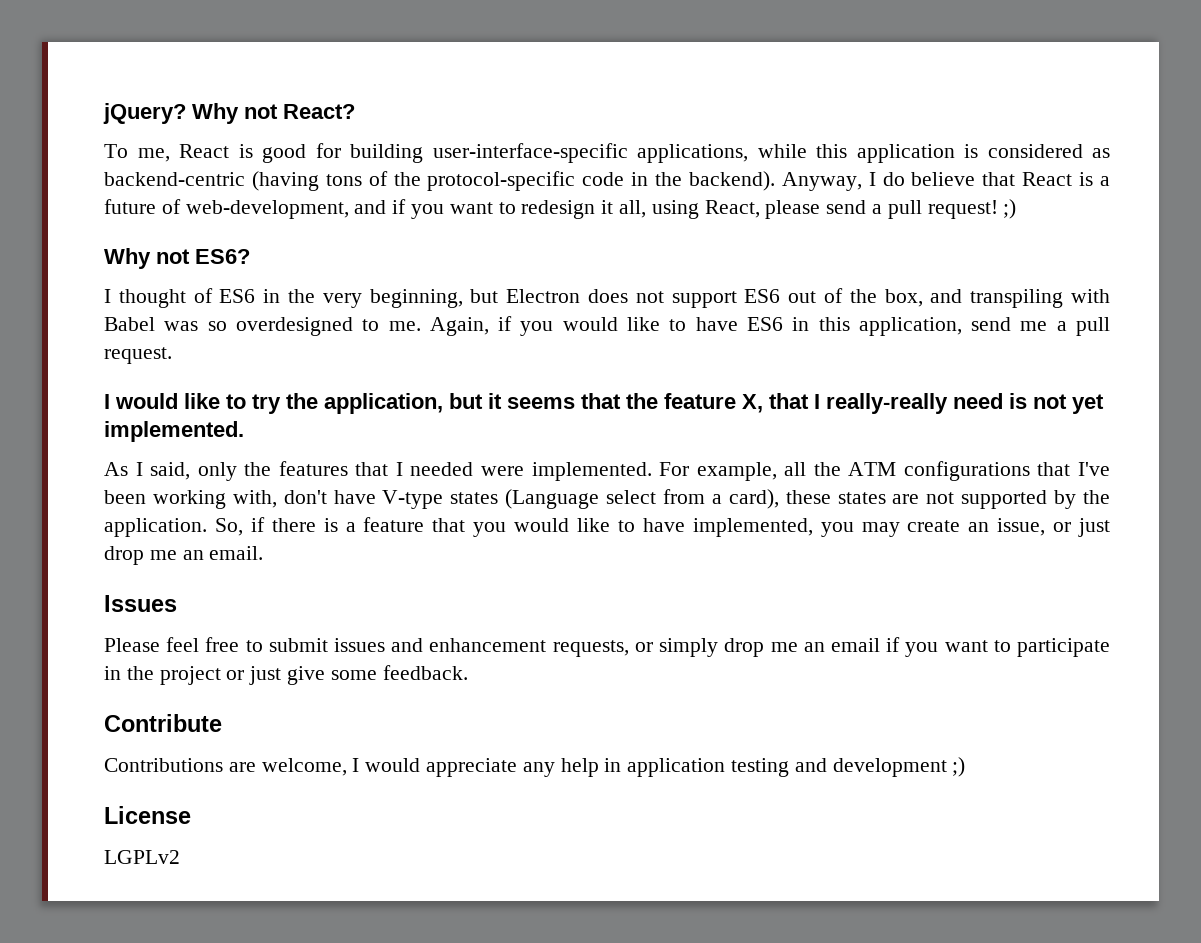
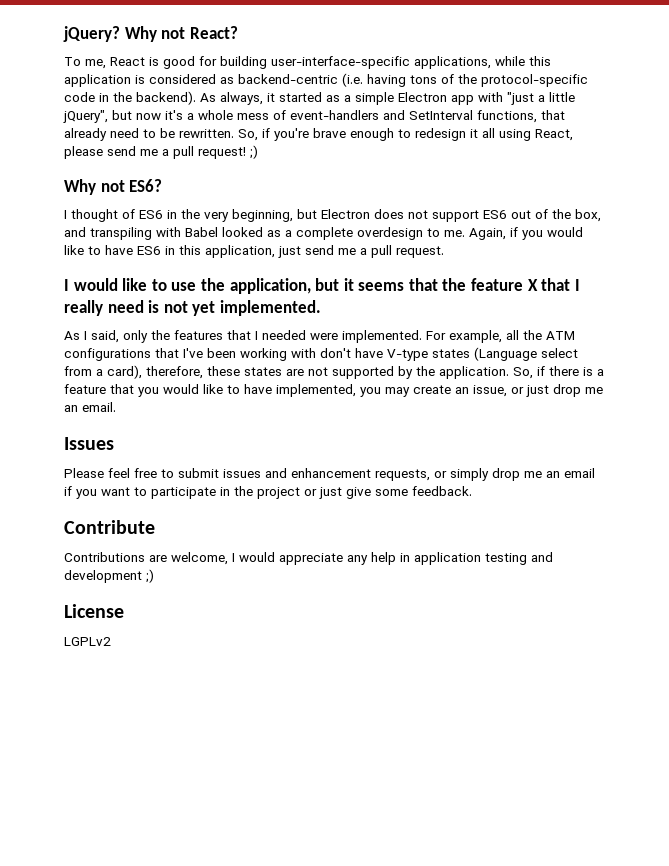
- To me, React is good for building user-interface-specific applications, while this application is considered as backend-centric (having tons of the protocol-specific code in the backend).
+ To me, React is good for building user-interface-specific applications, while this application is considered as backend-centric (i.e. having tons of the protocol-specific code in the backend).
- Anyway, I do believe that React is a future of web-development, and if you want to redesign it all, using React, please send a pull request! ;)
+ As always, it started as a simple Electron app with "just a little jQuery", but now it's a whole mess of event-handlers and SetInterval functions, that already need to be rewritten. So, if you're brave enough to redesign it all using React, please send me a pull request! ;)
- I thought of ES6 in the very beginning, but Electron does not support ES6 out of the box, and transpiling with Babel was so overdesigned to me.
+ I thought of ES6 in the very beginning, but Electron does not support ES6 out of the box, and transpiling with Babel looked as a complete overdesign to me.
- Again, if you would like to have ES6 in this application, send me a pull request.
+ Again, if you would like to have ES6 in this application, just send me a pull request.
- I would like to try the application, but it seems that the feature X, that I really-really need is not yet implemented.
+ I would like to use the application, but it seems that the feature X that I really need is not yet implemented.
- For example, all the ATM configurations that I've been working with, don't have V-type states (Language select from a card), these states are not supported by the application.
+ For example, all the ATM configurations that I've been working with don't have V-type states (Language select from a card), therefore, these states are not supported by the application.

